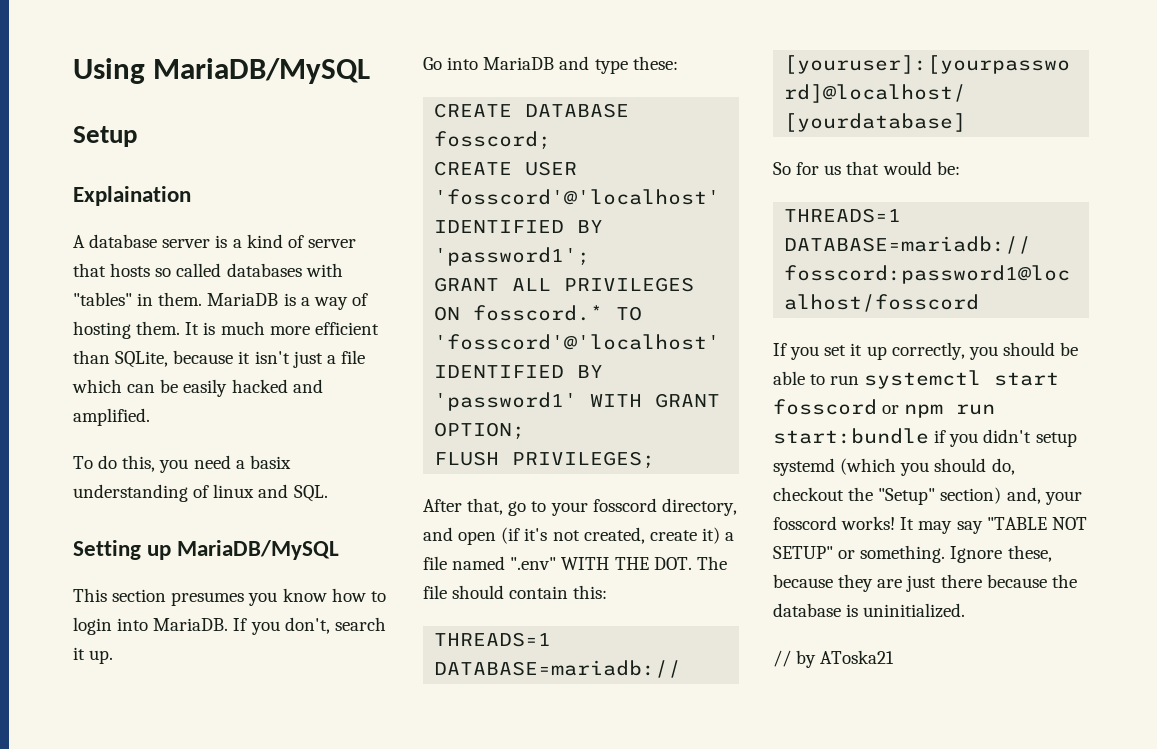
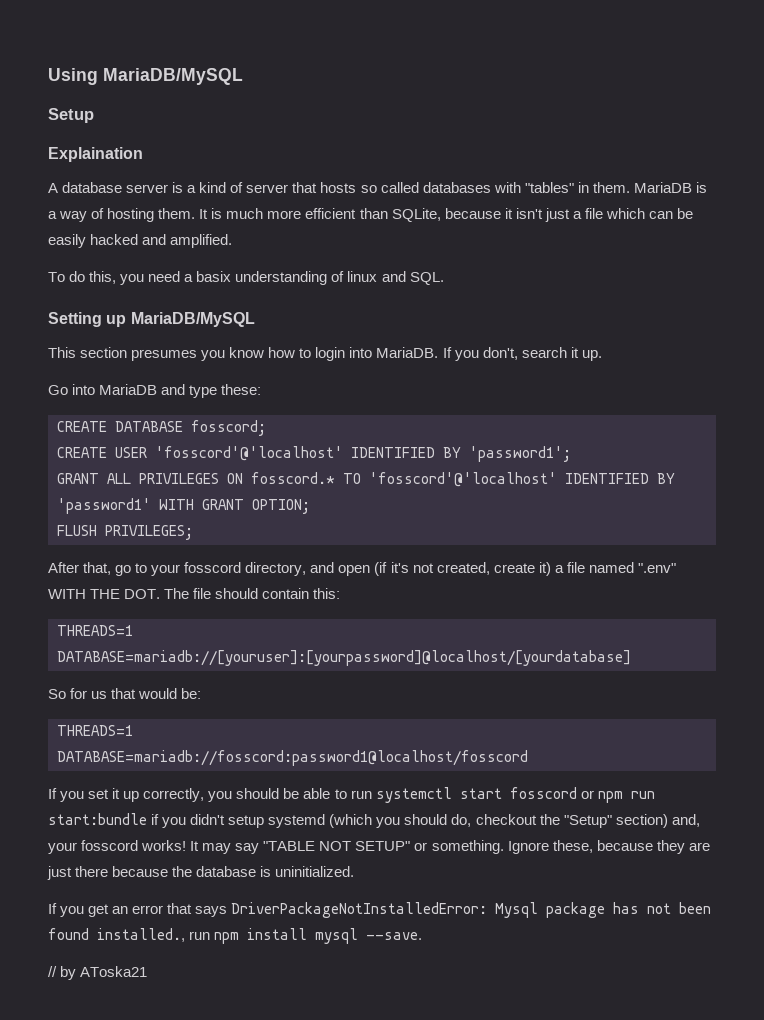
+ If you get an error that says DriverPackageNotInstalledError: Mysql package has not been found installed., run npm install mysql --save.

